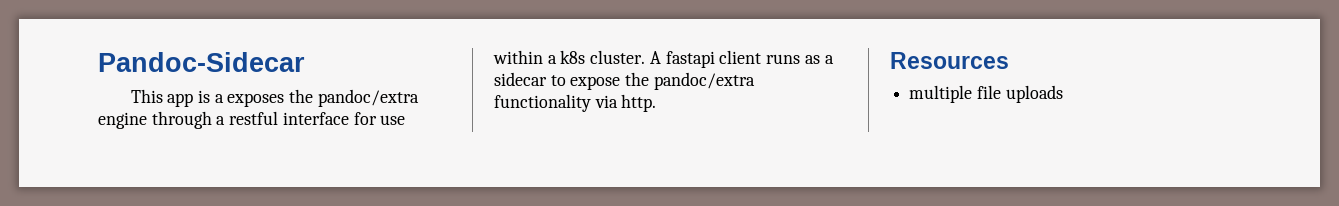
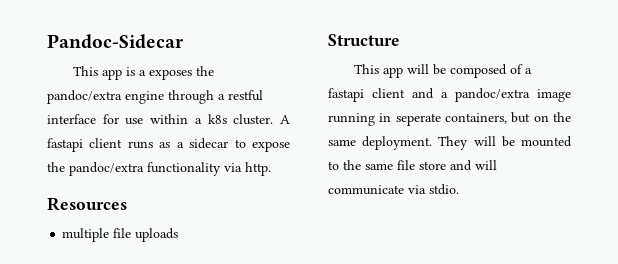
+ Structure
+ This app will be composed of a fastapi client and a pandoc/extra image running in seperate containers, but on the same deployment. They will be mounted to the same file store and will communicate via stdio.

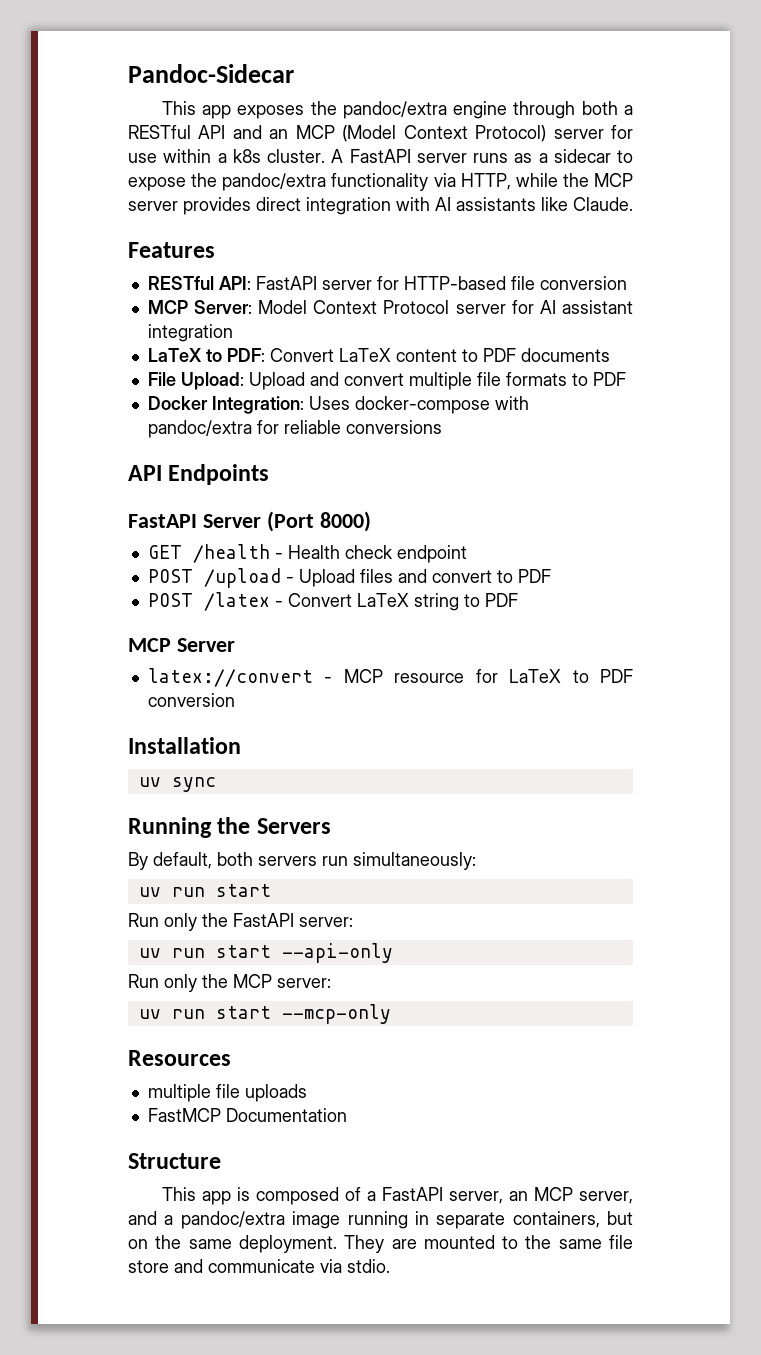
- This app is a exposes the pandoc/extra engine through a restful interface for use within a k8s cluster.
+ This app exposes the pandoc/extra engine through both a RESTful API and an MCP (Model Context Protocol) server for use within a k8s cluster.
- A fastapi client runs as a sidecar to expose the pandoc/extra functionality via http.
+ A FastAPI server runs as a sidecar to expose the pandoc/extra functionality via HTTP, while the MCP server provides direct integration with AI assistants like Claude.
+ Features
+ RESTful API: FastAPI server for HTTP-based file conversion
+ MCP Server: Model Context Protocol server for AI assistant integration
+ LaTeX to PDF: Convert LaTeX content to PDF documents
+ File Upload: Upload and convert multiple file formats to PDF
+ Docker Integration: Uses docker-compose with pandoc/extra for reliable conversions
+ API Endpoints
+ FastAPI Server (Port 8000)
+ GET /health - Health check endpoint
+ POST /upload - Upload files and convert to PDF
+ POST /latex - Convert LaTeX string to PDF
+ MCP Server
+ latex://convert - MCP resource for LaTeX to PDF conversion
+ Installation
+ uv sync
+ Running the Servers
+ By default, both servers run simultaneously:
+ uv run start
+ Run only the FastAPI server:
+ uv run start --api-only
+ Run only the MCP server:
+ uv run start --mcp-only
+ FastMCP Documentation
- This app will be composed of a fastapi client and a pandoc/extra image running in seperate containers, but on the same deployment.
+ This app is composed of a FastAPI server, an MCP server, and a pandoc/extra image running in separate containers, but on the same deployment.
- They will be mounted to the same file store and will communicate via stdio.
+ They are mounted to the same file store and communicate via stdio.

